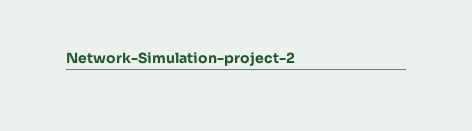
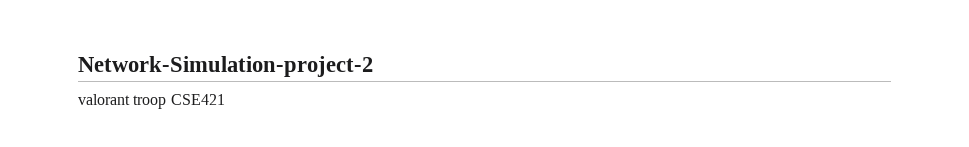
+ valorant troop CSE421

